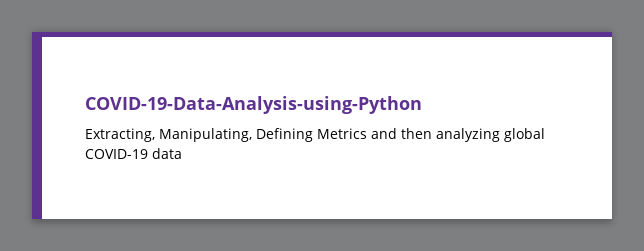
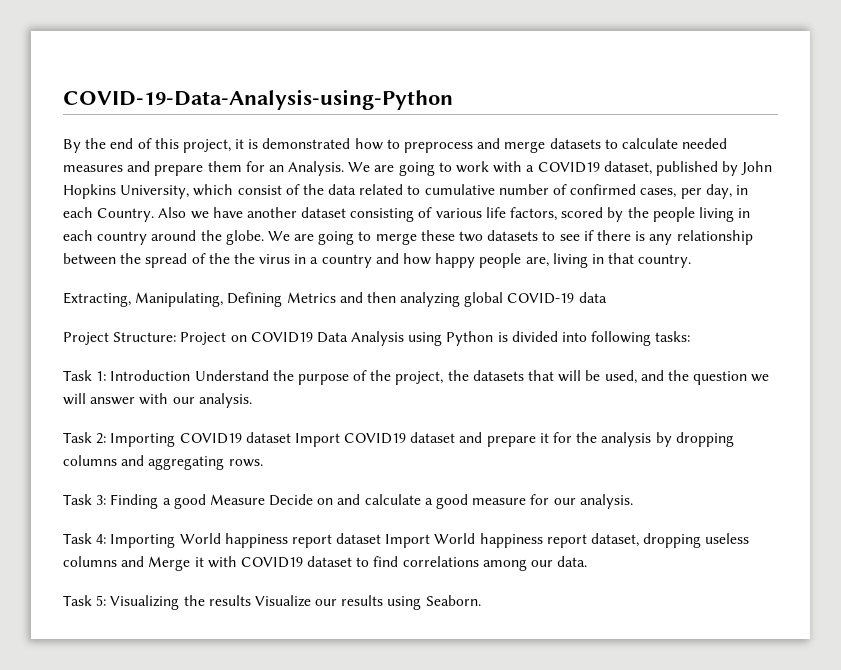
+ By the end of this project, it is demonstrated how to preprocess and merge datasets to calculate needed measures and prepare them for an Analysis. We are going to work with a COVID19 dataset, published by John Hopkins University, which consist of the data related to cumulative number of confirmed cases, per day, in each Country. Also we have another dataset consisting of various life factors, scored by the people living in each country around the globe. We are going to merge these two datasets to see if there is any relationship between the spread of the the virus in a country and how happy people are, living in that country.
+ Project Structure: Project on COVID19 Data Analysis using Python is divided into following tasks:
+ Task 1: Introduction Understand the purpose of the project, the datasets that will be used, and the question we will answer with our analysis.
+ Task 2: Importing COVID19 dataset Import COVID19 dataset and prepare it for the analysis by dropping columns and aggregating rows.
+ Task 3: Finding a good Measure Decide on and calculate a good measure for our analysis.
+ Task 4: Importing World happiness report dataset Import World happiness report dataset, dropping useless columns and Merge it with COVID19 dataset to find correlations among our data.
+ Task 5: Visualizing the results Visualize our results using Seaborn.

